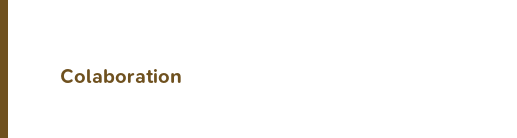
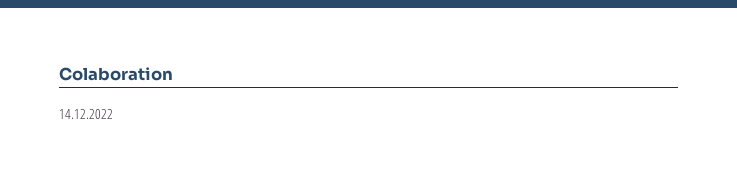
+ 14.12.2022

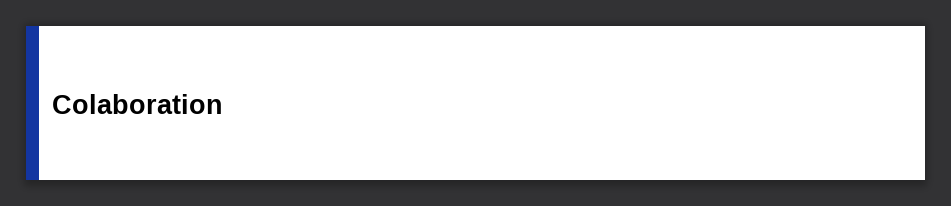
- 14.12.2022

